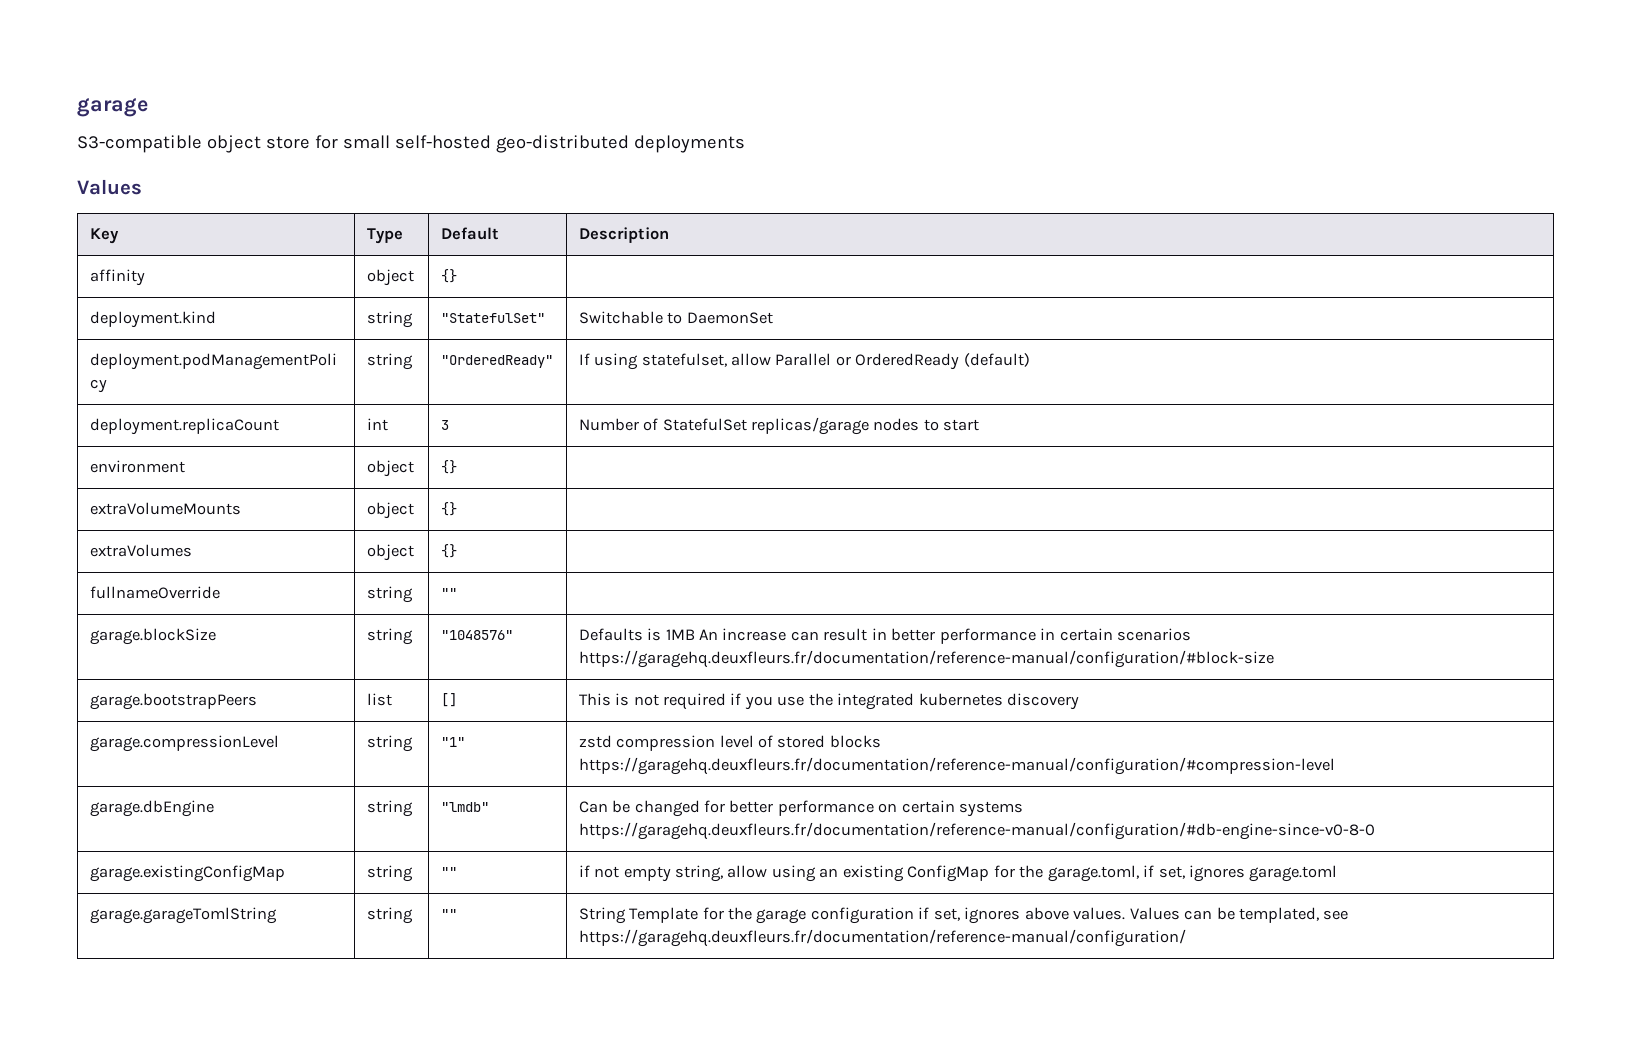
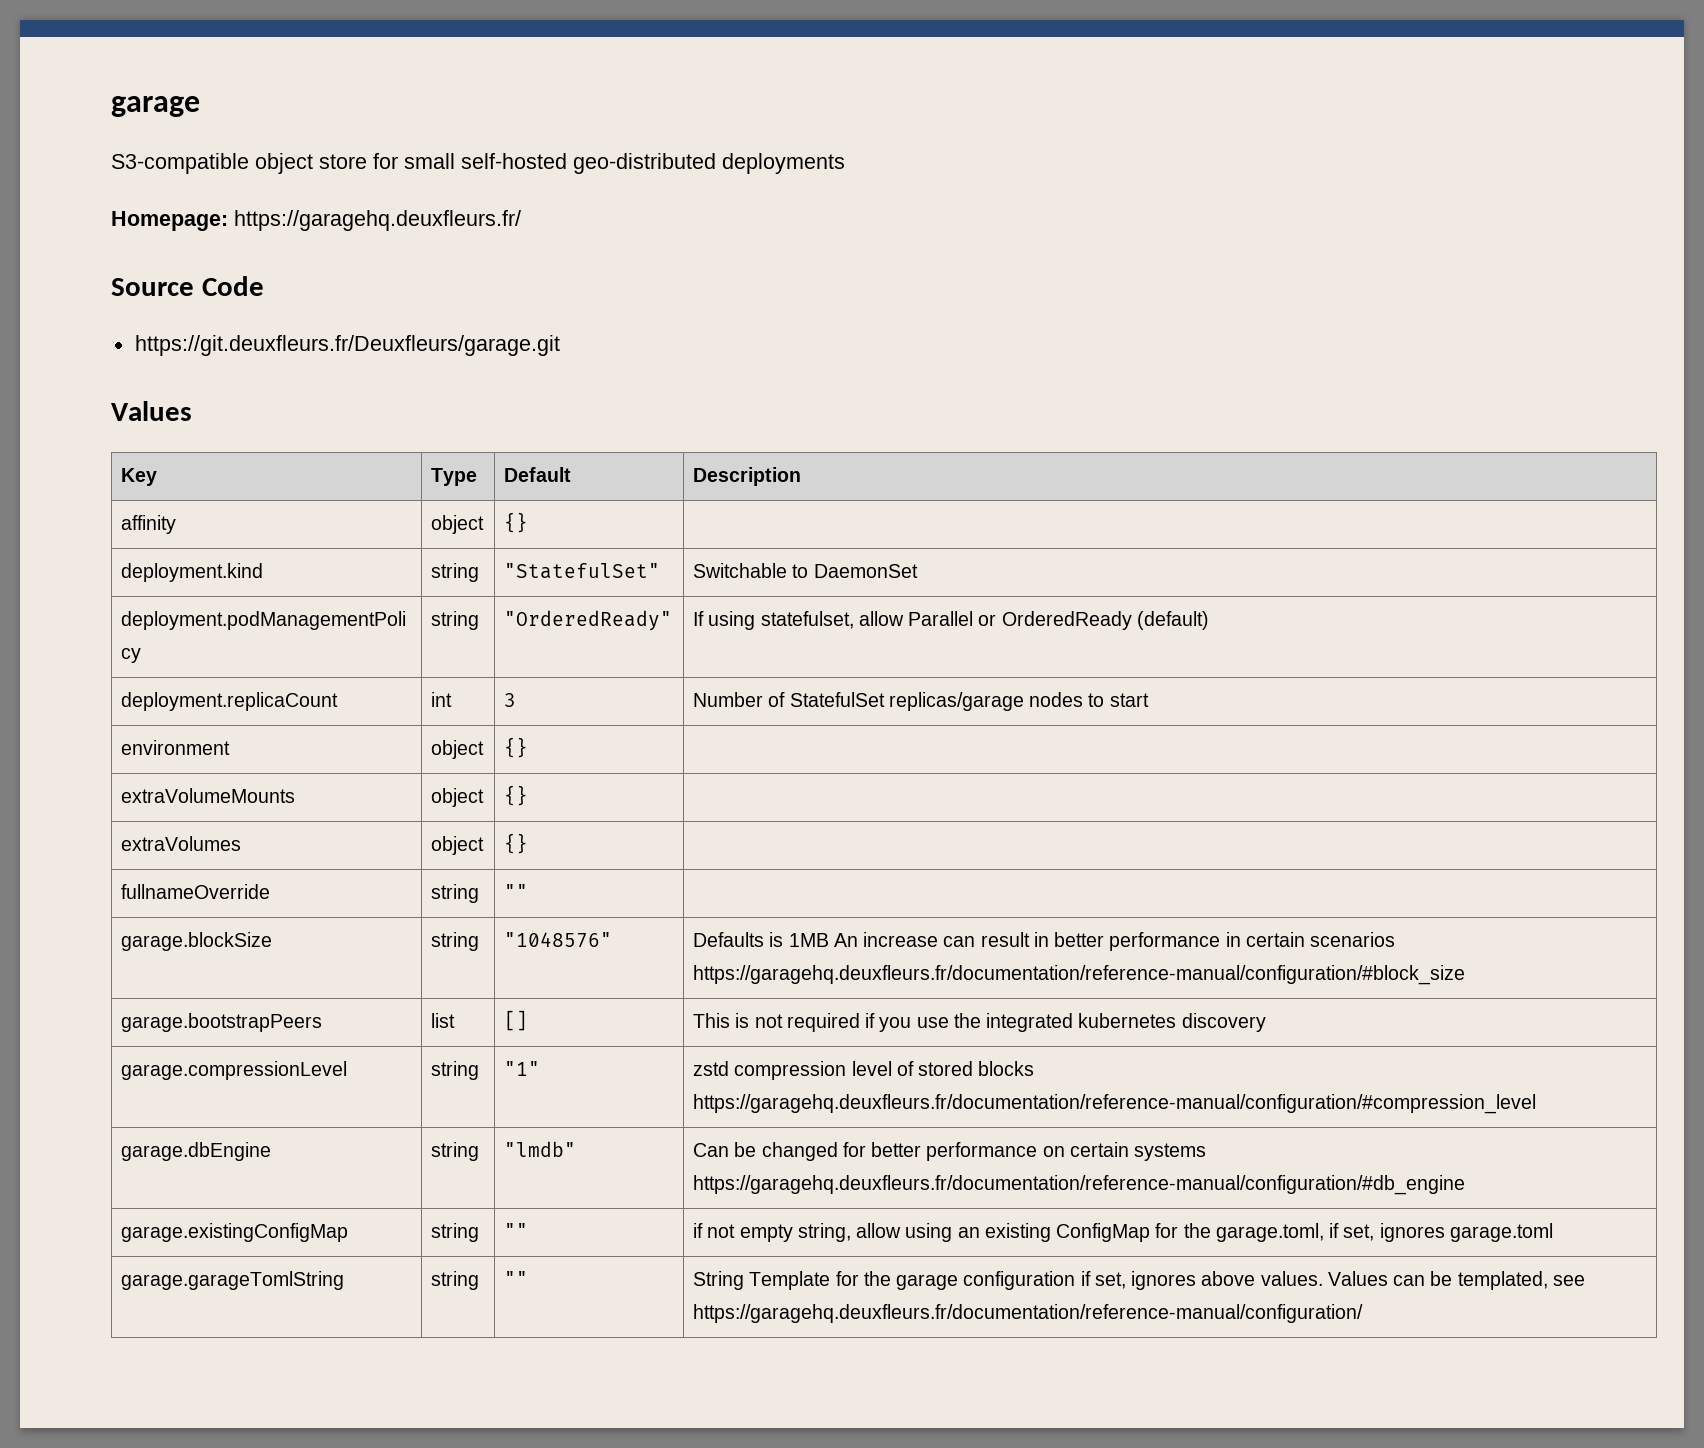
+ Homepage: https://garagehq.deuxfleurs.fr/
+ Source Code
+ https://git.deuxfleurs.fr/Deuxfleurs/garage.git
- garage.blockSize | string | "1048576" | Defaults is 1MB An increase can result in better performance in certain scenarios https://garagehq.deuxfleurs.fr/documentation/reference-manual/configuration/#block-size
+ garage.blockSize | string | "1048576" | Defaults is 1MB An increase can result in better performance in certain scenarios https://garagehq.deuxfleurs.fr/documentation/reference-manual/configuration/#block_size
- garage.compressionLevel | string | "1" | zstd compression level of stored blocks https://garagehq.deuxfleurs.fr/documentation/reference-manual/configuration/#compression-level
+ garage.compressionLevel | string | "1" | zstd compression level of stored blocks https://garagehq.deuxfleurs.fr/documentation/reference-manual/configuration/#compression_level
- garage.dbEngine | string | "lmdb" | Can be changed for better performance on certain systems https://garagehq.deuxfleurs.fr/documentation/reference-manual/configuration/#db-engine-since-v0-8-0
+ garage.dbEngine | string | "lmdb" | Can be changed for better performance on certain systems https://garagehq.deuxfleurs.fr/documentation/reference-manual/configuration/#db_engine

